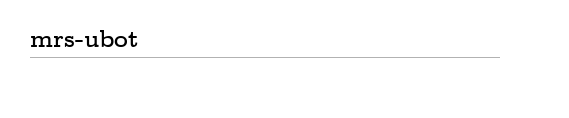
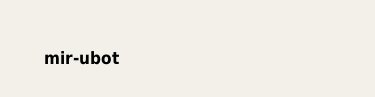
- mrs-ubot
+ mir-ubot

